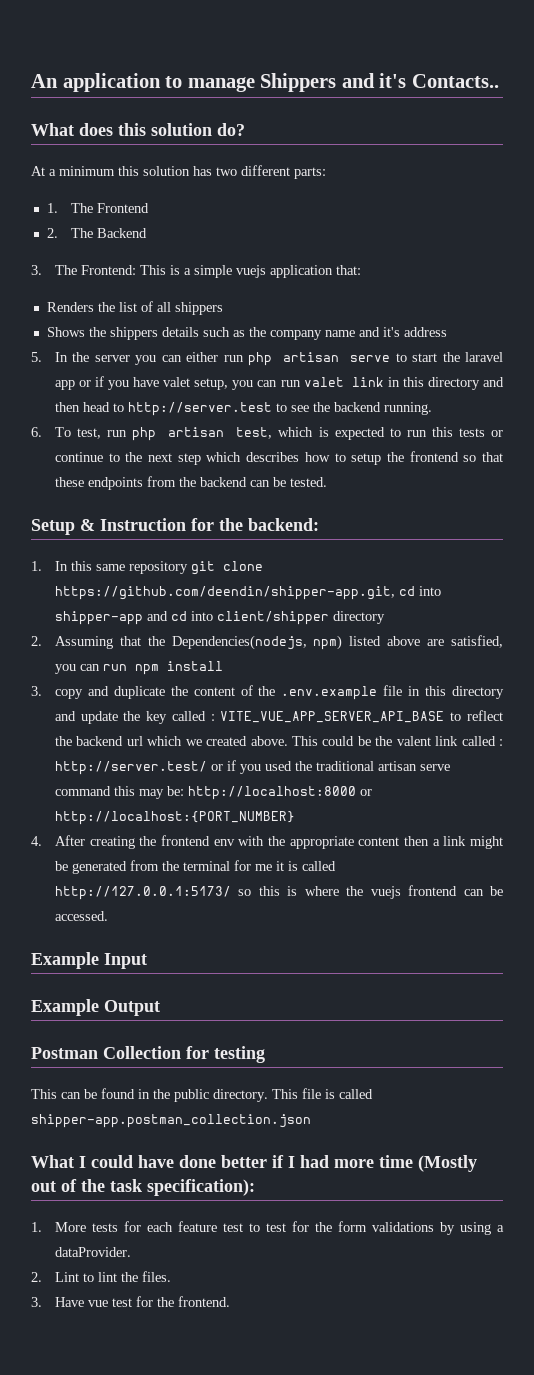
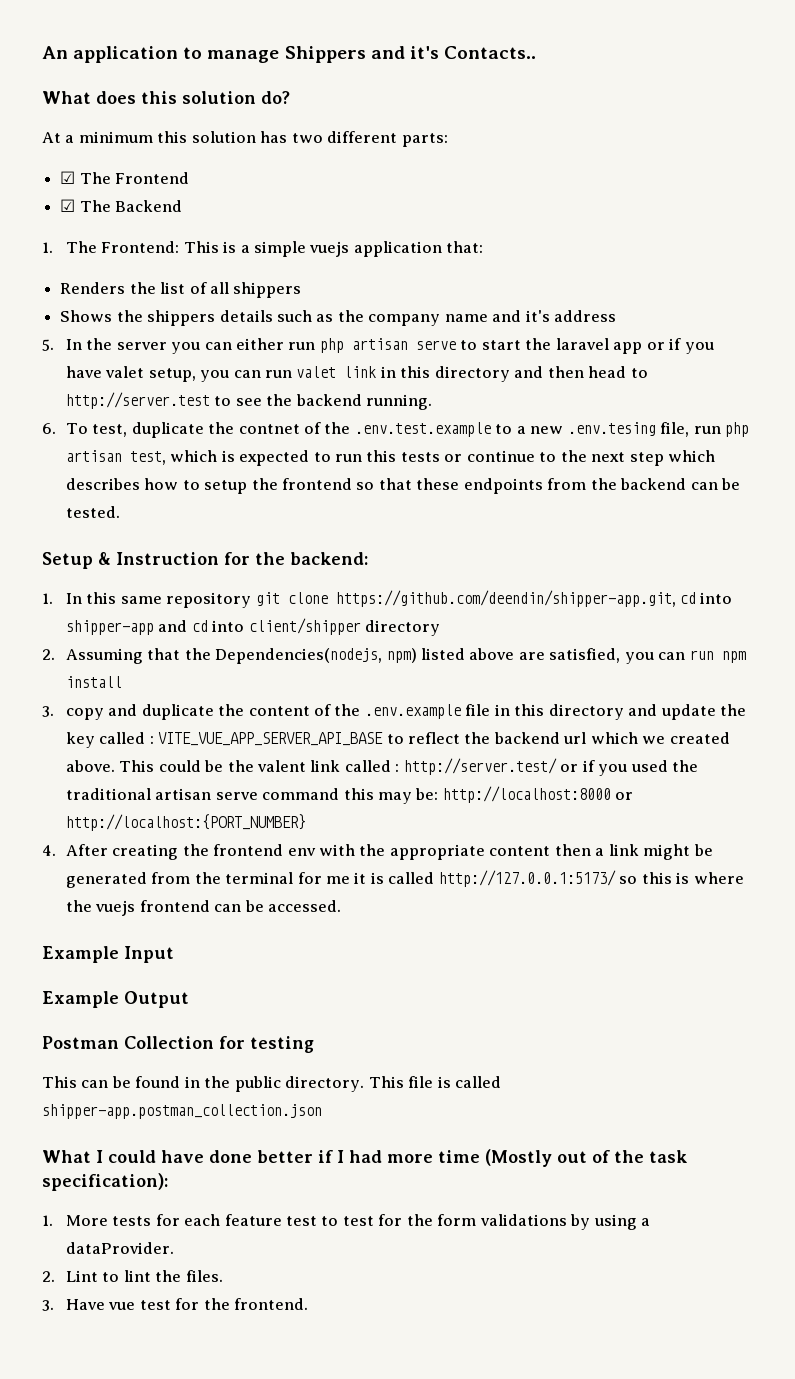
- 1. The Frontend
+ ☑ The Frontend
- 2. The Backend
+ ☑ The Backend
- 3. The Frontend: This is a simple vuejs application that:
+ 1. The Frontend: This is a simple vuejs application that:
- 6. To test, run php artisan test, which is expected to run this tests or continue to the next step which describes how to setup the frontend so that these endpoints from the backend can be tested.
+ 6. To test, duplicate the contnet of the .env.test.example to a new .env.tesing file, run php artisan test, which is expected to run this tests or continue to the next step which describes how to setup the frontend so that these endpoints from the backend can be tested.

